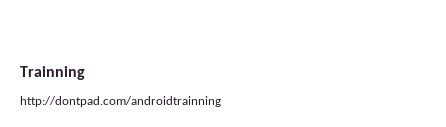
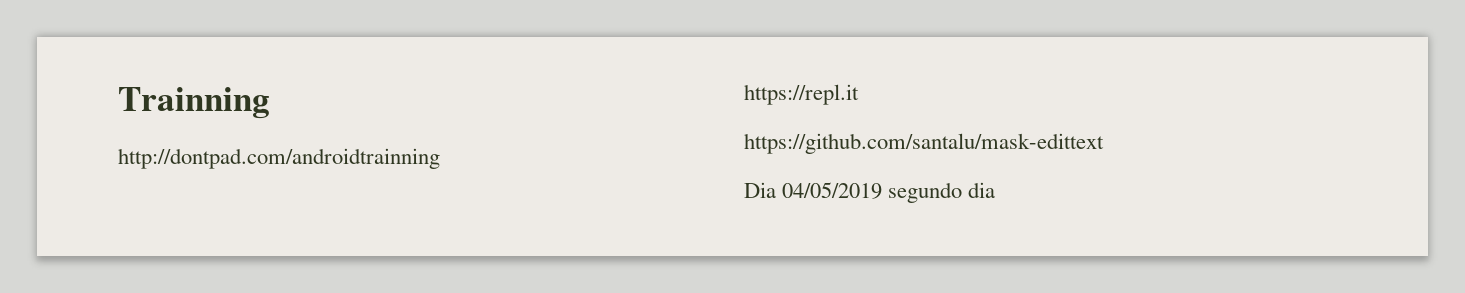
+ https://repl.it
+ https://github.com/santalu/mask-edittext
+ Dia 04/05/2019 segundo dia

